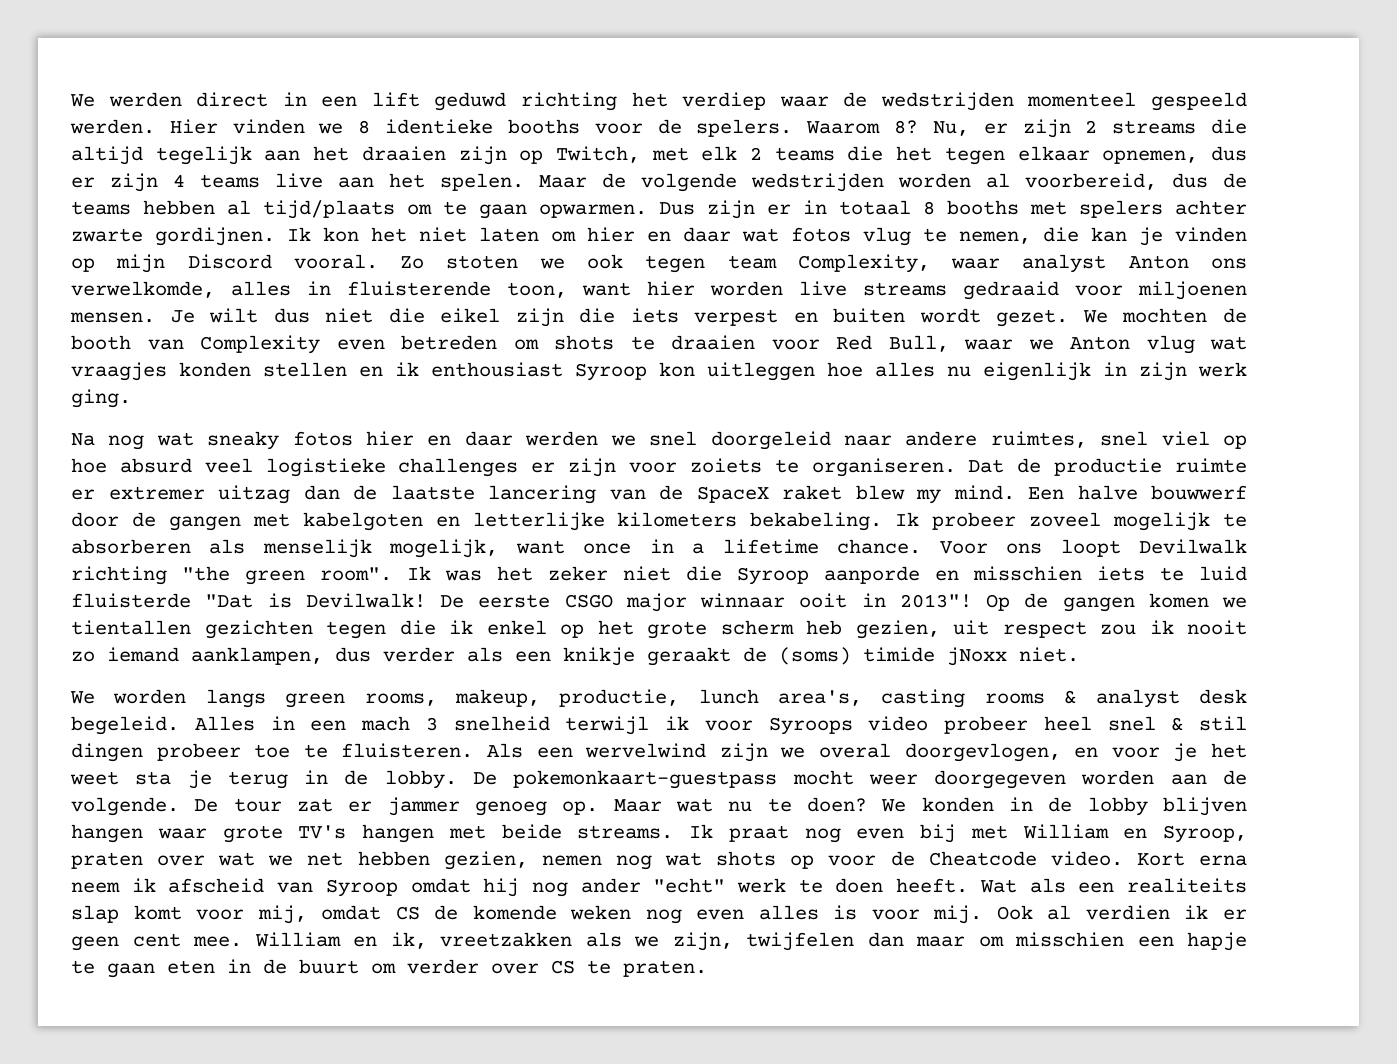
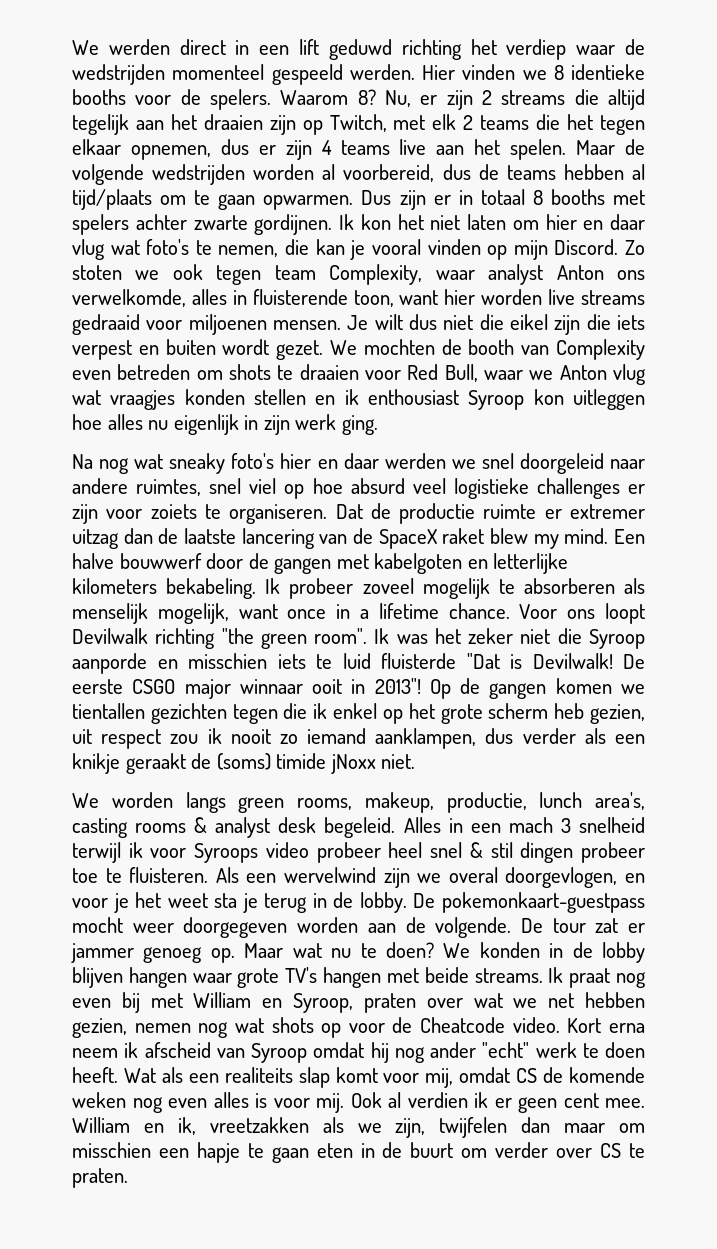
- Ik kon het niet laten om hier en daar wat fotos vlug te nemen, die kan je vinden op mijn Discord vooral.
+ Ik kon het niet laten om hier en daar vlug wat foto's te nemen, die kan je vooral vinden op mijn Discord.
- Na nog wat sneaky fotos hier en daar werden we snel doorgeleid naar andere ruimtes, snel viel op hoe absurd veel logistieke challenges er zijn voor zoiets te organiseren.
+ Na nog wat sneaky foto's hier en daar werden we snel doorgeleid naar andere ruimtes, snel viel op hoe absurd veel logistieke challenges er zijn voor zoiets te organiseren.

